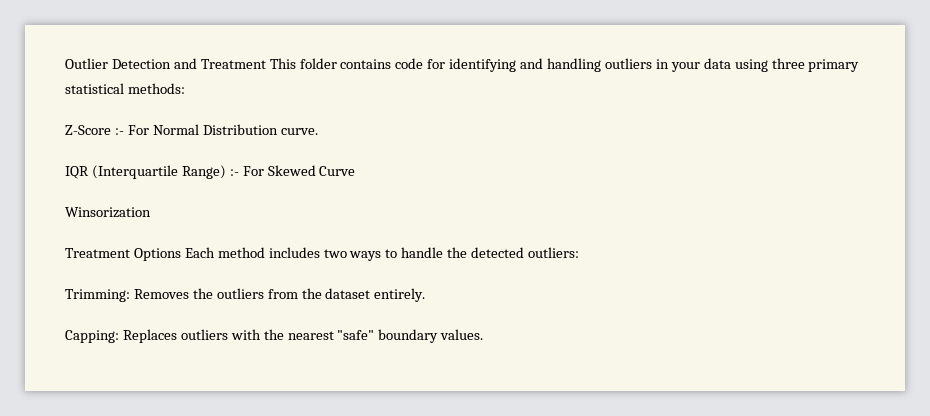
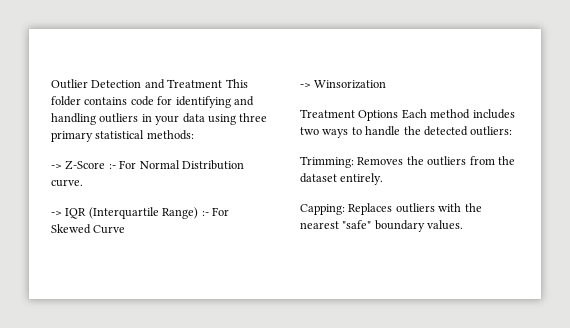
- Z-Score :- For Normal Distribution curve.
+ -> Z-Score :- For Normal Distribution curve.
- IQR (Interquartile Range) :- For Skewed Curve
+ -> IQR (Interquartile Range) :- For Skewed Curve
- Winsorization
+ -> Winsorization

